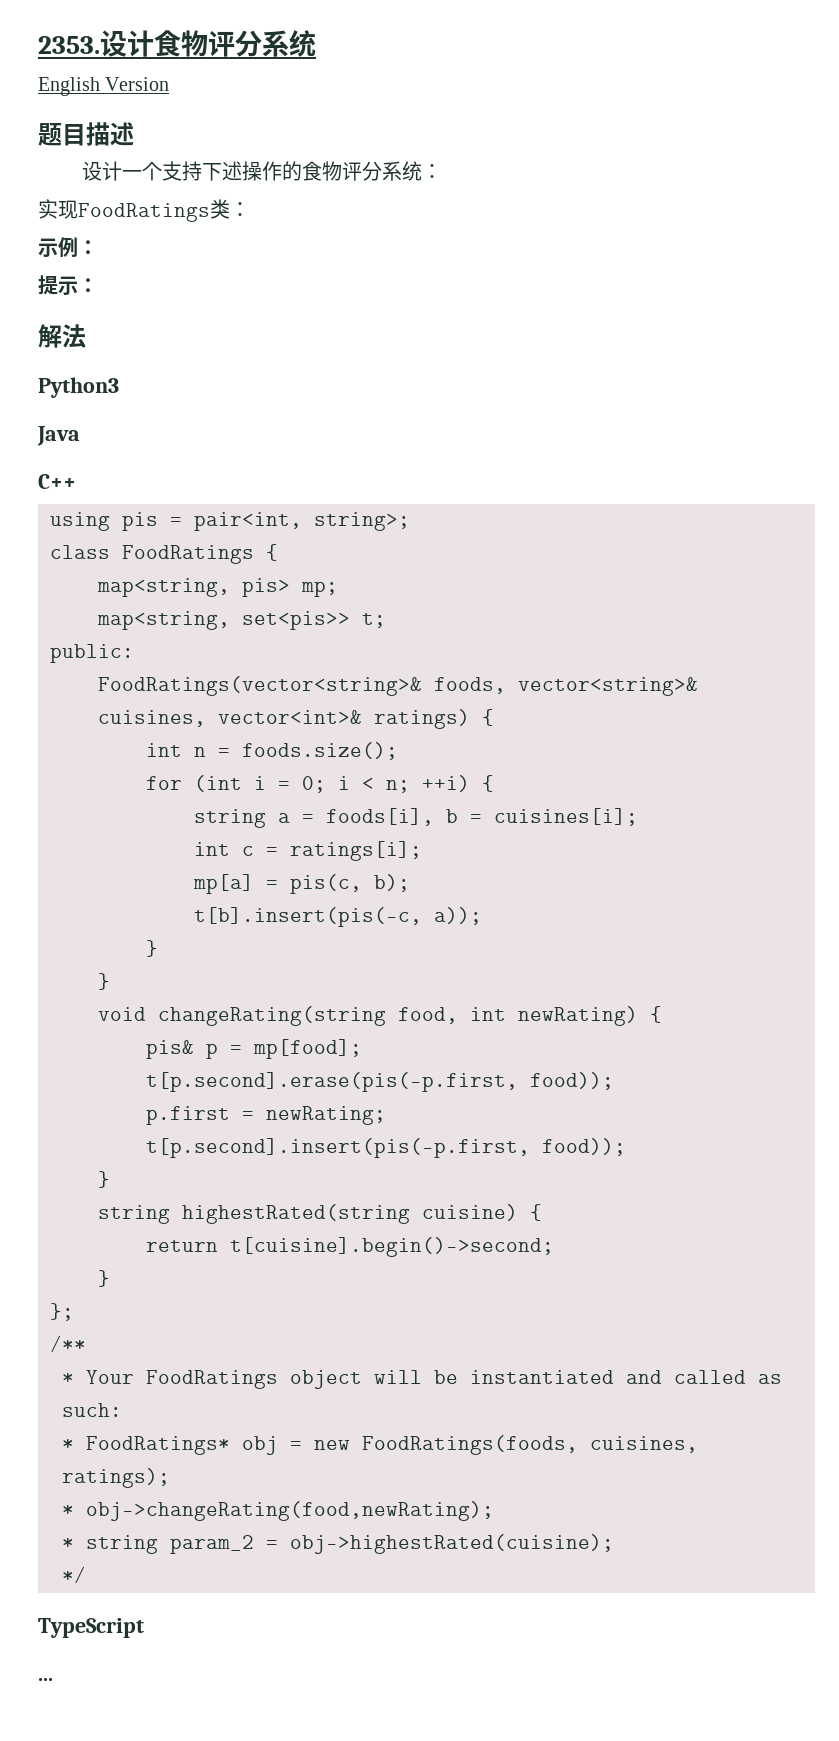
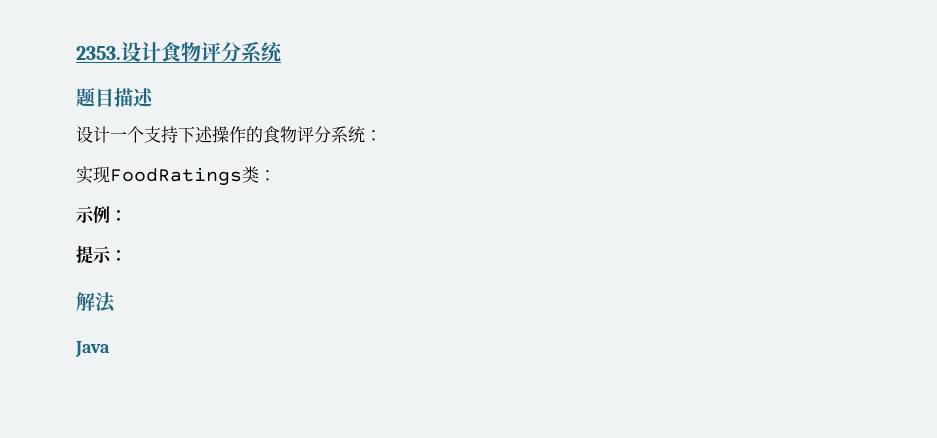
- English Version
- Python3
- C++
- using pis = pair<int, string>;
- class FoodRatings {
- map<string, pis> mp;
- map<string, set<pis>> t;
- public:
- FoodRatings(vector<string>& foods, vector<string>& cuisines, vector<int>& ratings) {
- int n = foods.size();
- for (int i = 0; i < n; ++i) {
- string a = foods[i], b = cuisines[i];
- int c = ratings[i];
- mp[a] = pis(c, b);
- t[b].insert(pis(-c, a));
- }
- }
- void changeRating(string food, int newRating) {
- pis& p = mp[food];
- t[p.second].erase(pis(-p.first, food));
- p.first = newRating;
- t[p.second].insert(pis(-p.first, food));
- }
- string highestRated(string cuisine) {
- return t[cuisine].begin()->second;
- }
- };
- /**
- * Your FoodRatings object will be instantiated and called as such:
- * FoodRatings* obj = new FoodRatings(foods, cuisines, ratings);
- * obj->changeRating(food,newRating);
- * string param_2 = obj->highestRated(cuisine);
- */
- TypeScript
- ...

